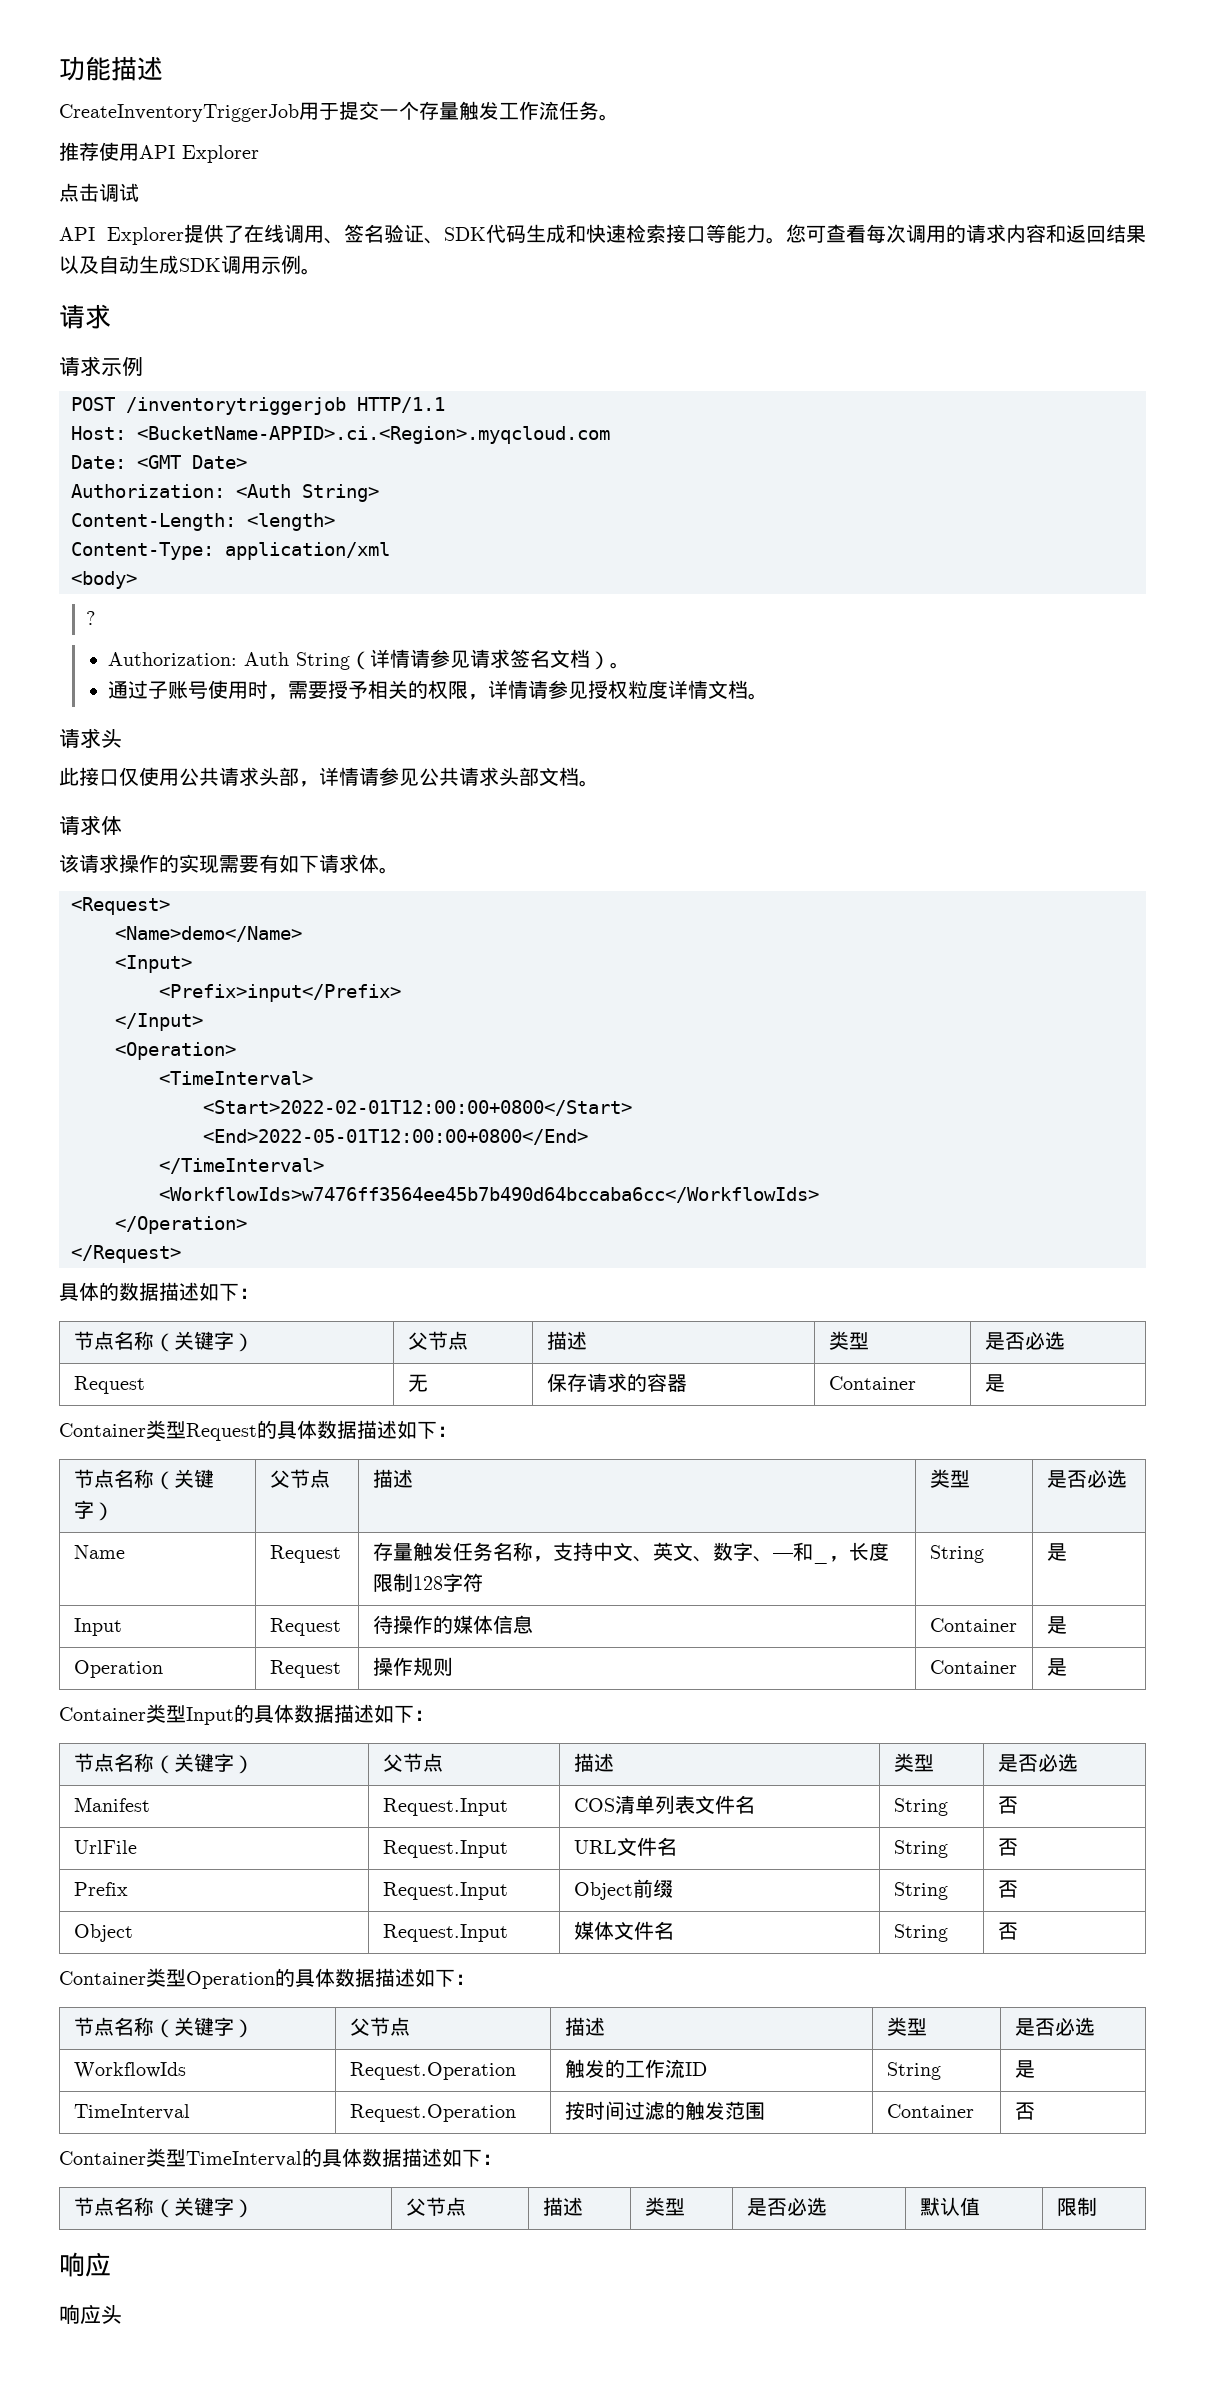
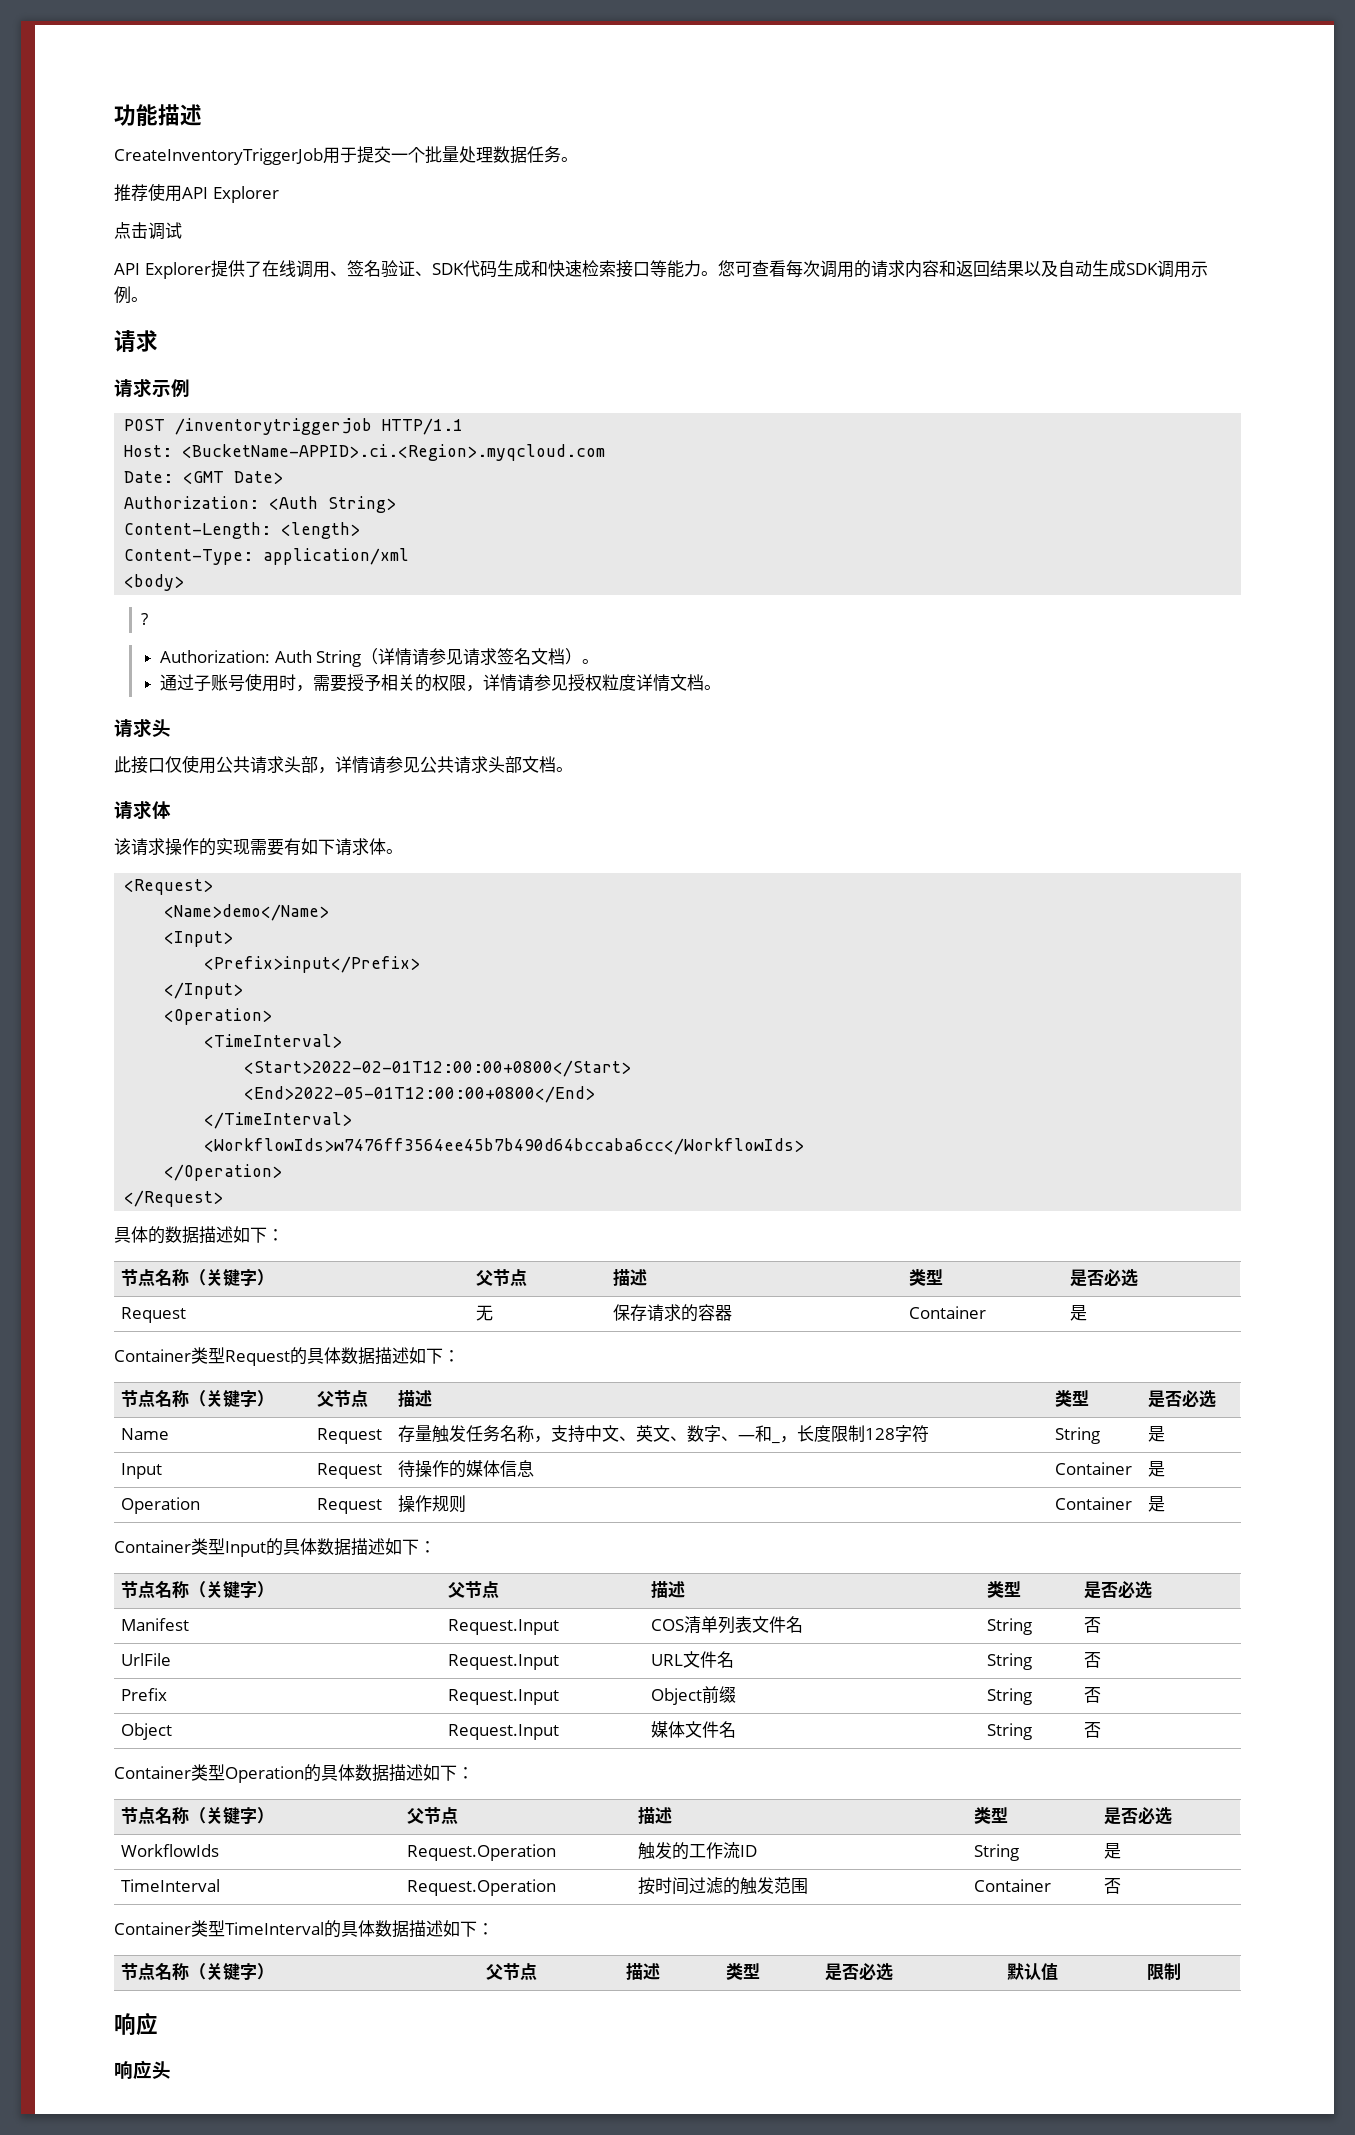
- CreateInventoryTriggerJob用于提交一个存量触发工作流任务。
+ CreateInventoryTriggerJob用于提交一个批量处理数据任务。

